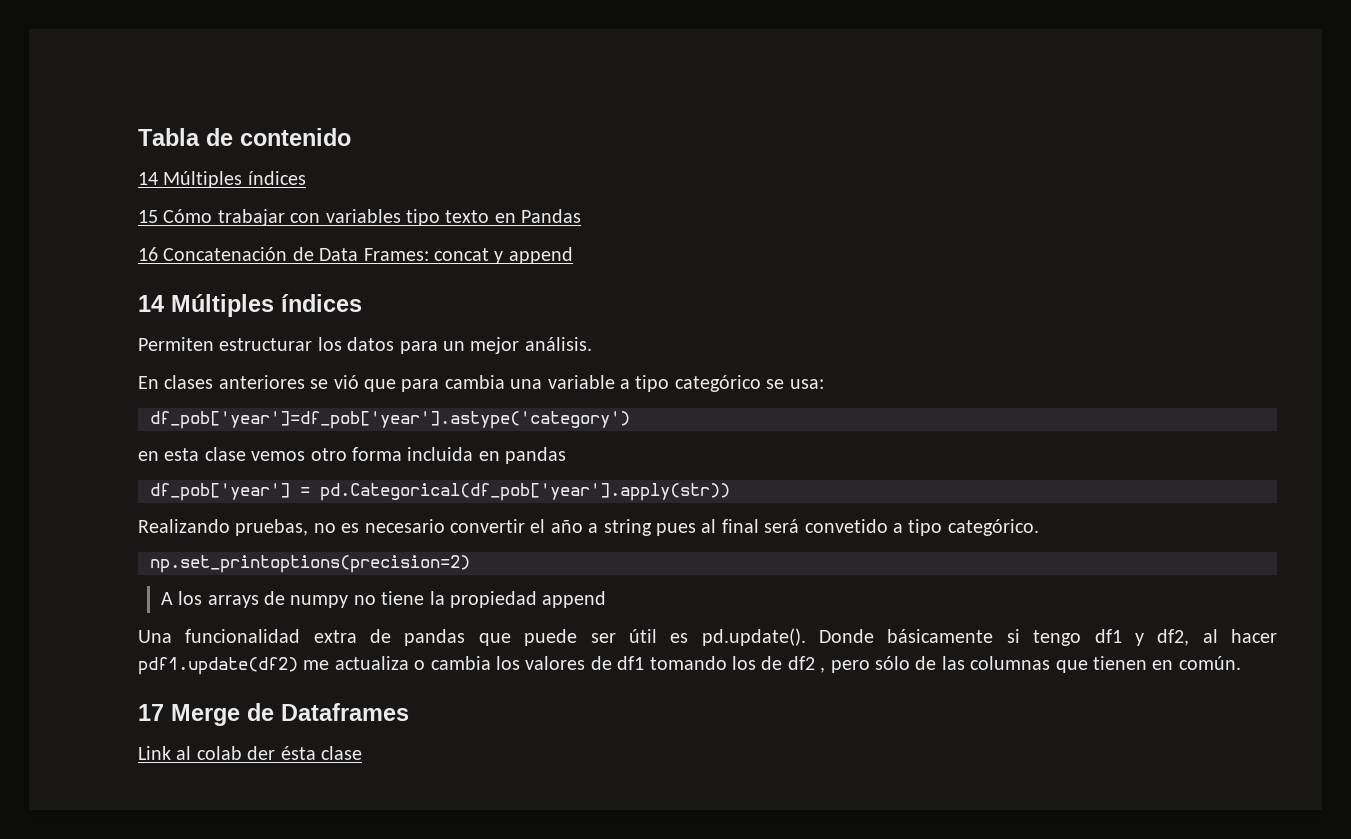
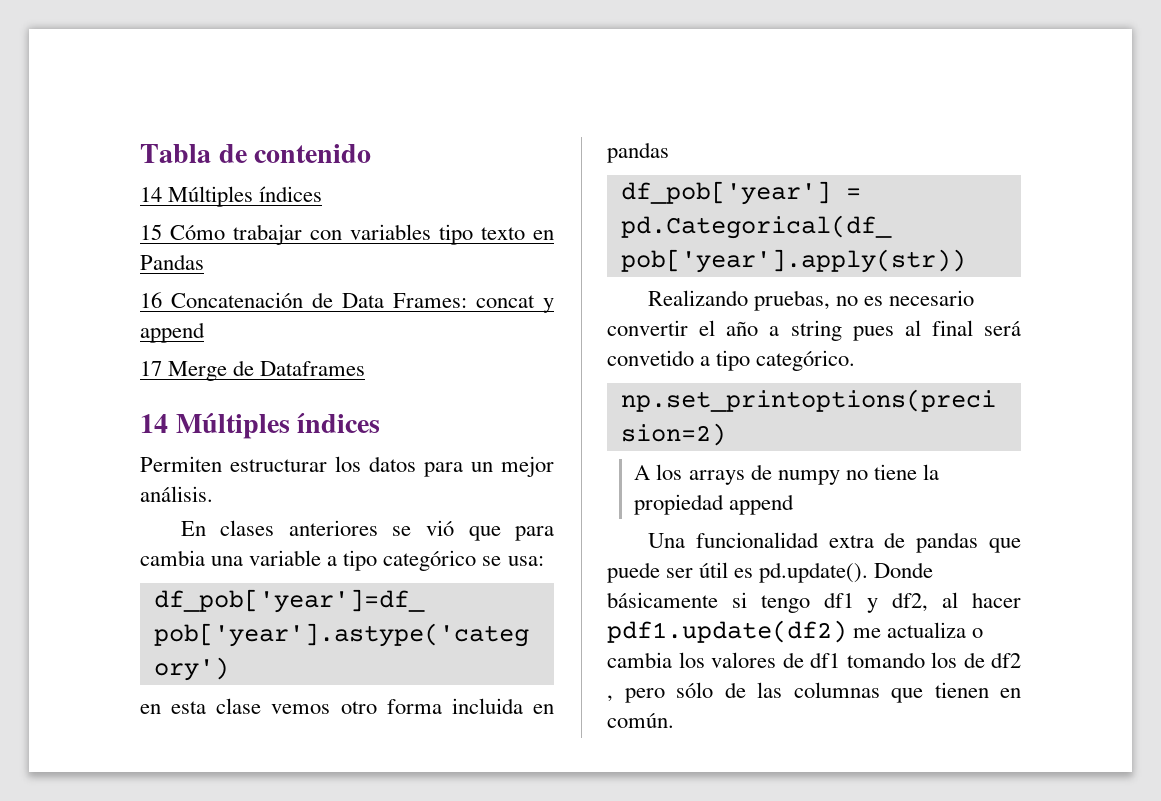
+ 17 Merge de Dataframes
- 17 Merge de Dataframes
- Link al colab der ésta clase

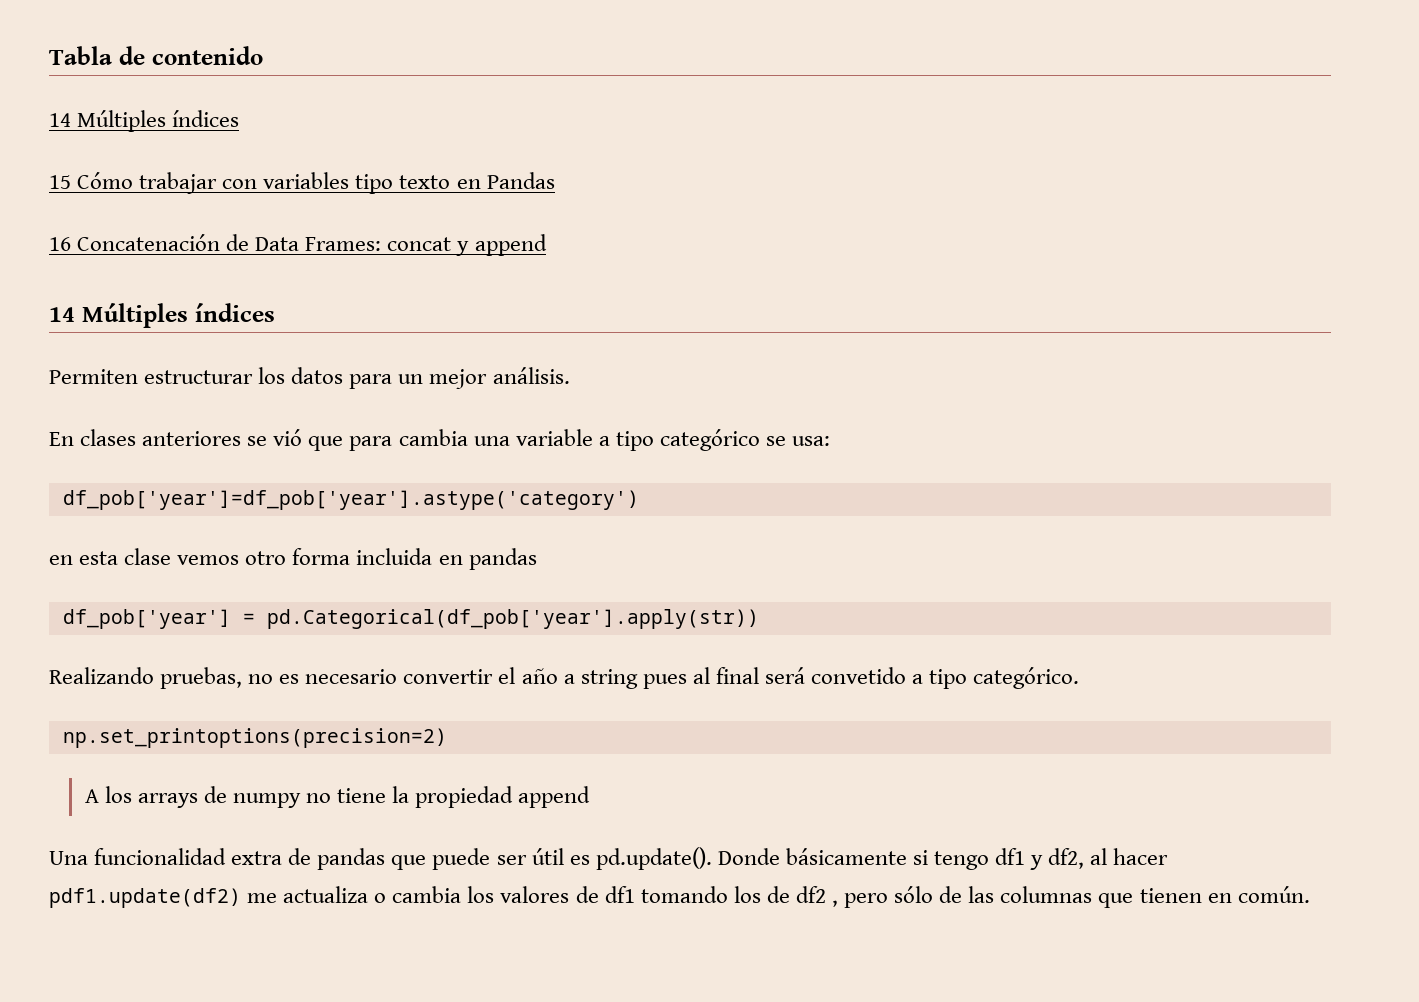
- 17 Merge de Dataframes

